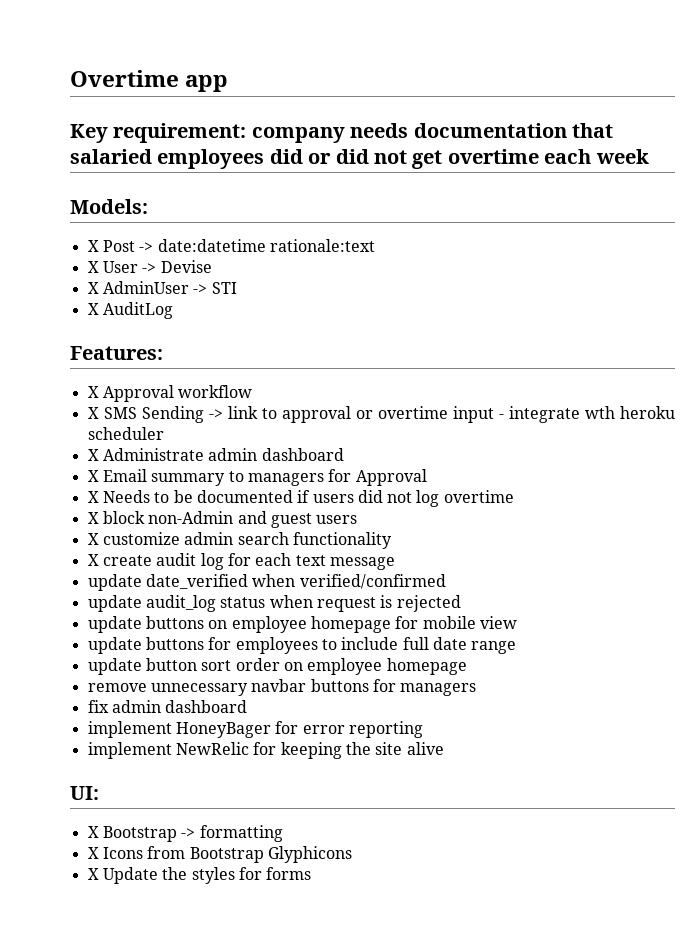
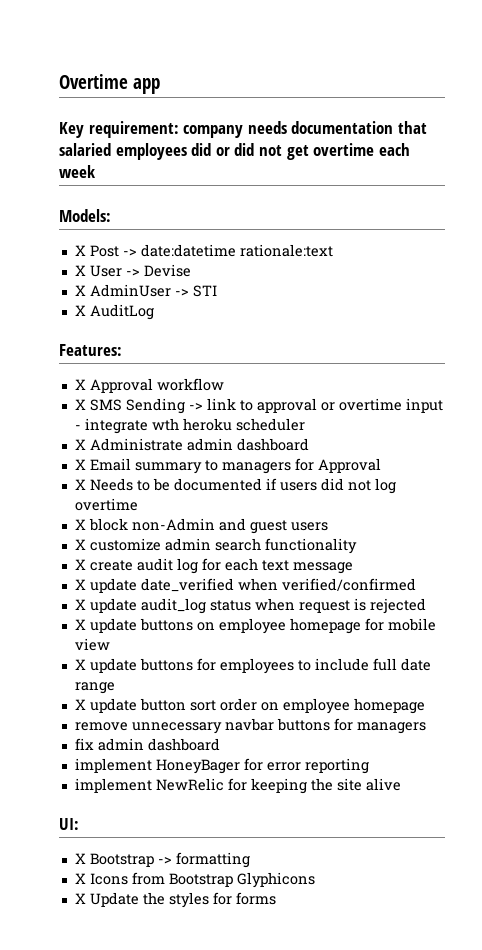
- update date_verified when verified/confirmed
+ X update date_verified when verified/confirmed
- update audit_log status when request is rejected
+ X update audit_log status when request is rejected
- update buttons on employee homepage for mobile view
+ X update buttons on employee homepage for mobile view
- update buttons for employees to include full date range
+ X update buttons for employees to include full date range
- update button sort order on employee homepage
+ X update button sort order on employee homepage

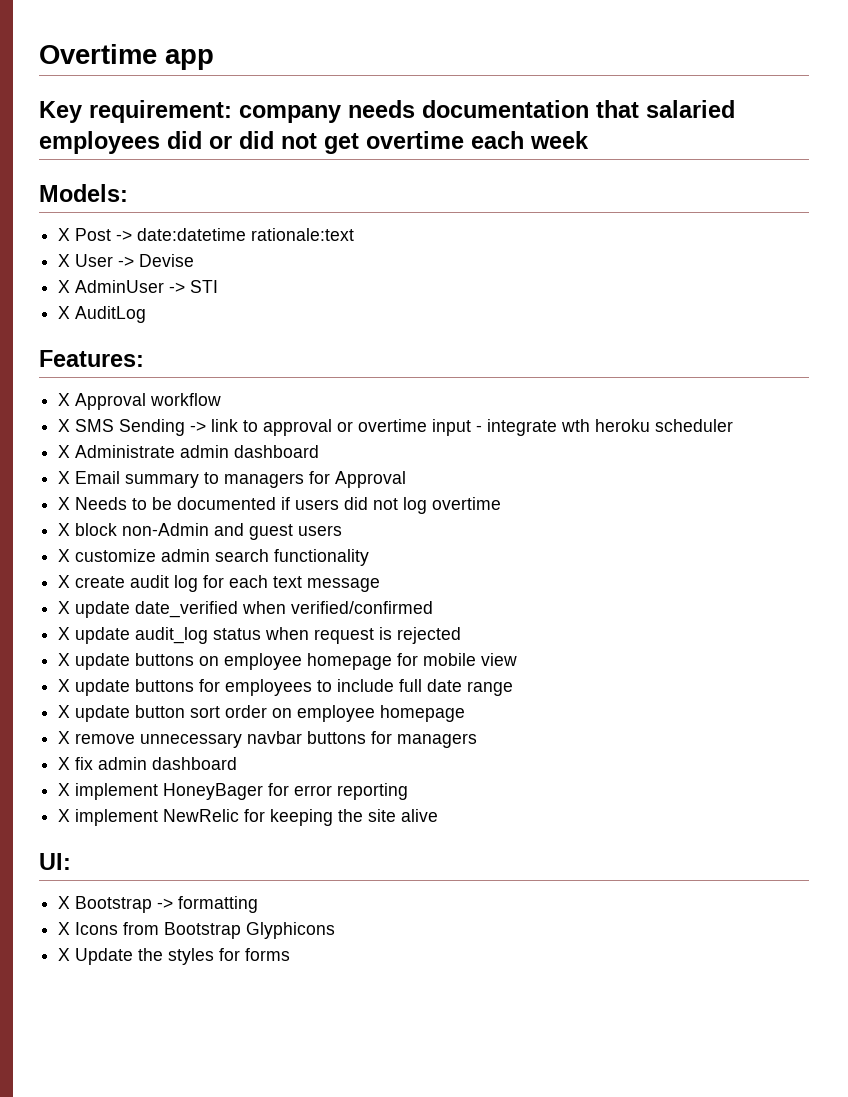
- remove unnecessary navbar buttons for managers
+ X remove unnecessary navbar buttons for managers
- fix admin dashboard
+ X fix admin dashboard
- implement HoneyBager for error reporting
+ X implement HoneyBager for error reporting
- implement NewRelic for keeping the site alive
+ X implement NewRelic for keeping the site alive

